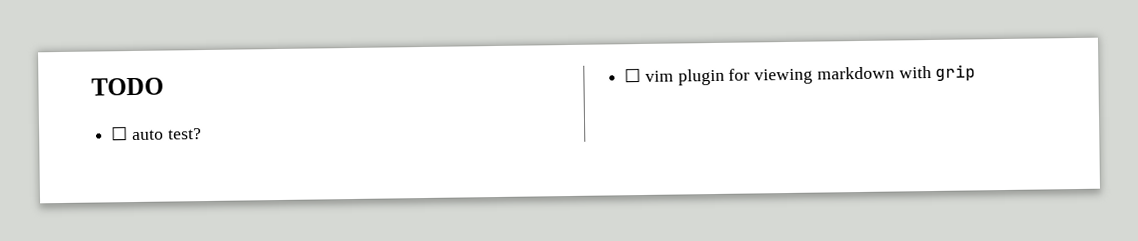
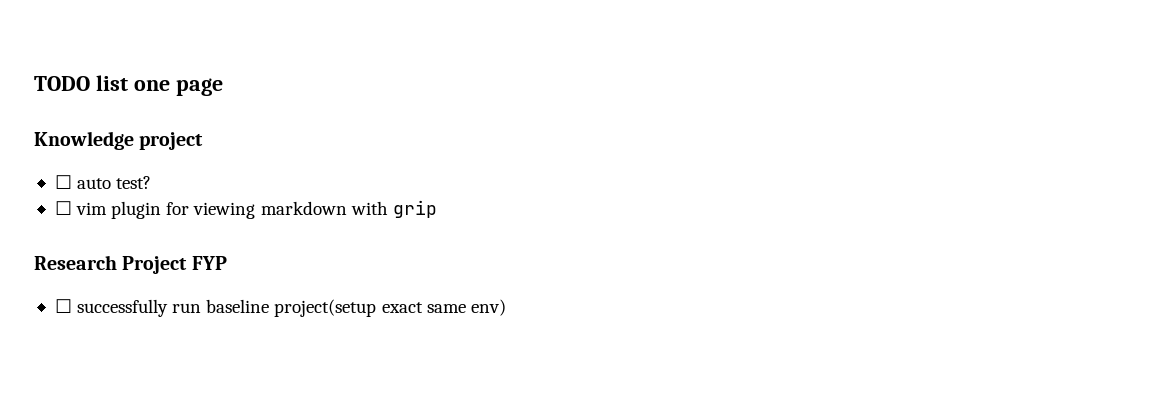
- TODO
+ TODO list one page
+ Knowledge project
+ Research Project FYP
+ ☐ successfully run baseline project(setup exact same env)

